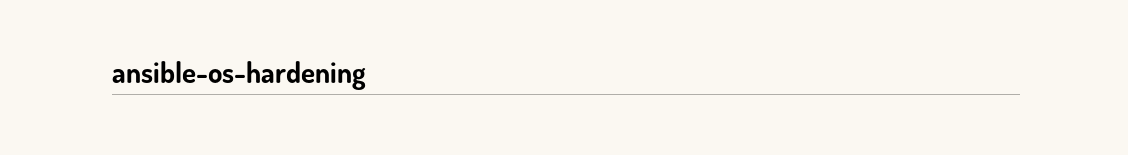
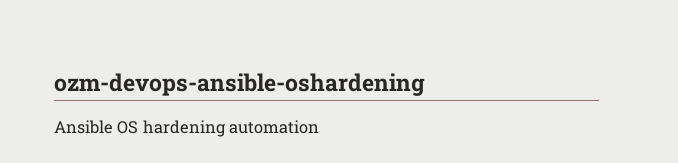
- ansible-os-hardening
+ ozm-devops-ansible-oshardening
+ Ansible OS hardening automation

